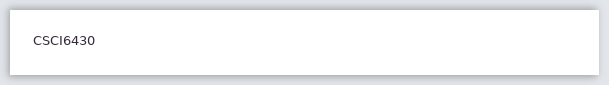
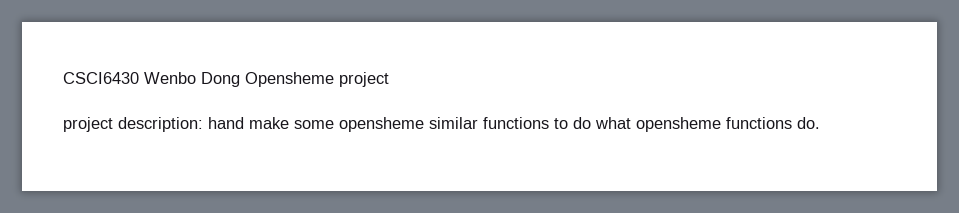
- CSCI6430
+ CSCI6430 Wenbo Dong Opensheme project
+ project description: hand make some opensheme similar functions to do what opensheme functions do.

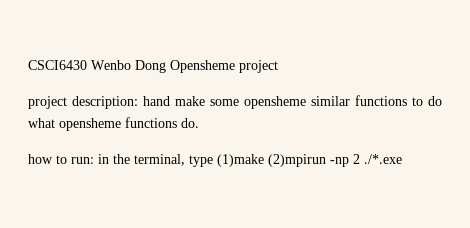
+ how to run: in the terminal, type (1)make (2)mpirun -np 2 ./*.exe

